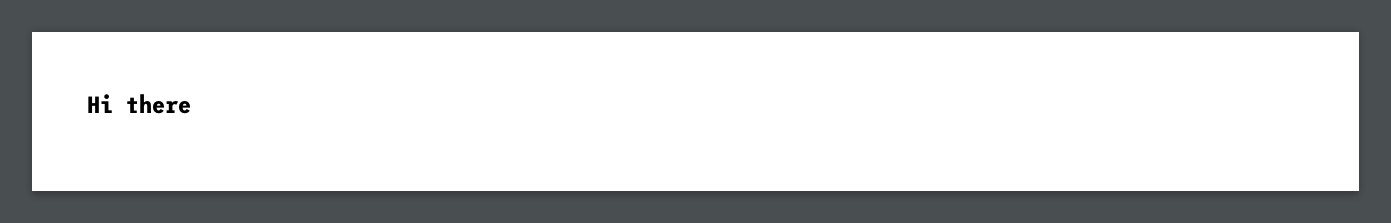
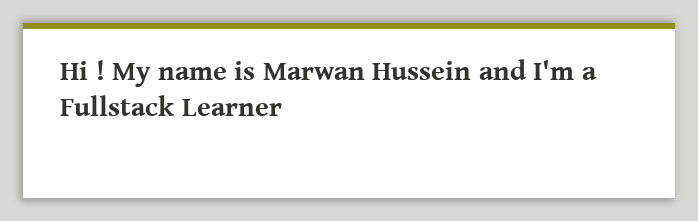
- Hi there
+ Hi ! My name is Marwan Hussein and I'm a Fullstack Learner

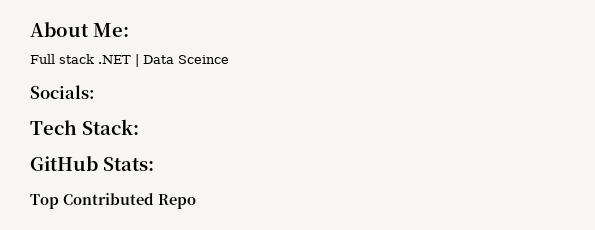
- Hi ! My name is Marwan Hussein and I'm a Fullstack Learner
+ About Me:
+ Full stack .NET | Data Sceince
+ Socials:
+ Tech Stack:
+ GitHub Stats:
+ Top Contributed Repo

